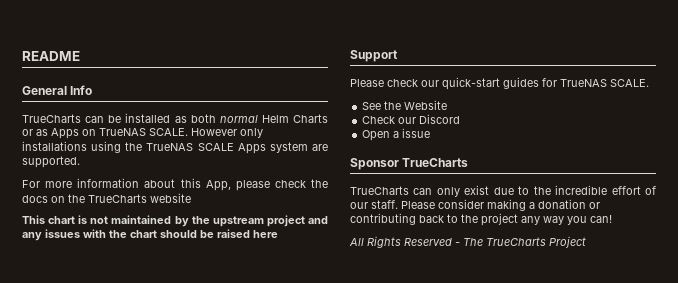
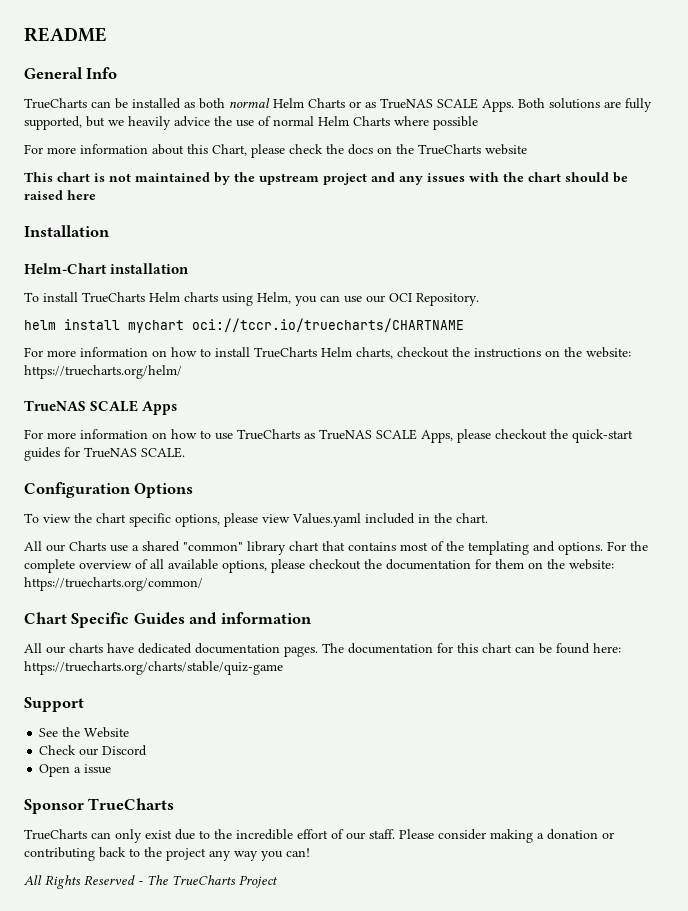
- TrueCharts can be installed as both normal Helm Charts or as Apps on TrueNAS SCALE. However only installations using the TrueNAS SCALE Apps system are supported.
+ TrueCharts can be installed as both normal Helm Charts or as TrueNAS SCALE Apps. Both solutions are fully supported, but we heavily advice the use of normal Helm Charts where possible
- For more information about this App, please check the docs on the TrueCharts website
+ For more information about this Chart, please check the docs on the TrueCharts website
- Support
- Please check our quick-start guides for TrueNAS SCALE.
+ Installation
+ Helm-Chart installation
+ To install TrueCharts Helm charts using Helm, you can use our OCI Repository.
+ helm install mychart oci://tccr.io/truecharts/CHARTNAME
+ For more information on how to install TrueCharts Helm charts, checkout the instructions on the website: https://truecharts.org/helm/
+ TrueNAS SCALE Apps
+ For more information on how to use TrueCharts as TrueNAS SCALE Apps, please checkout the quick-start guides for TrueNAS SCALE.
+ Configuration Options
+ To view the chart specific options, please view Values.yaml included in the chart.
+ All our Charts use a shared "common" library chart that contains most of the templating and options. For the complete overview of all available options, please checkout the documentation for them on the website: https://truecharts.org/common/
+ Chart Specific Guides and information
+ All our charts have dedicated documentation pages. The documentation for this chart can be found here: https://truecharts.org/charts/stable/quiz-game
+ Support

